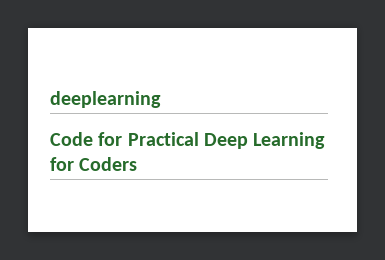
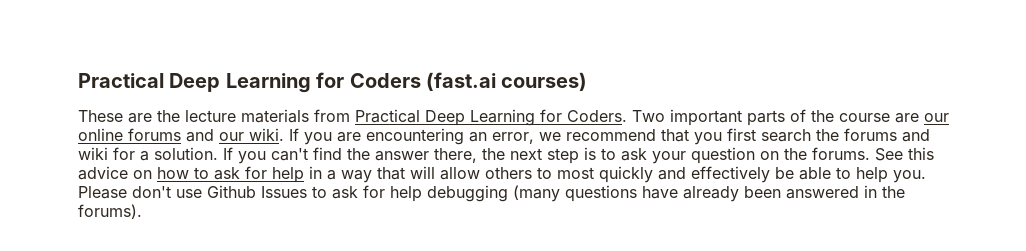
- deeplearning
- Code for Practical Deep Learning for Coders
+ Practical Deep Learning for Coders (fast.ai courses)
+ These are the lecture materials from Practical Deep Learning for Coders. Two important parts of the course are our online forums and our wiki. If you are encountering an error, we recommend that you first search the forums and wiki for a solution. If you can't find the answer there, the next step is to ask your question on the forums. See this advice on how to ask for help in a way that will allow others to most quickly and effectively be able to help you. Please don't use Github Issues to ask for help debugging (many questions have already been answered in the forums).

